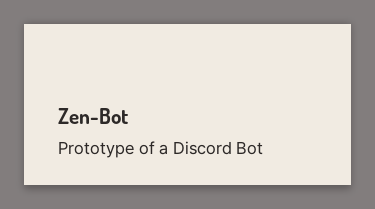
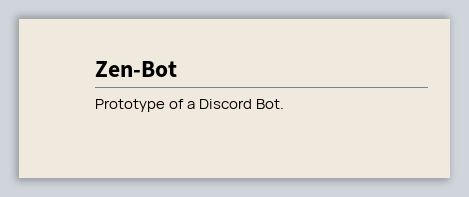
- Prototype of a Discord Bot
+ Prototype of a Discord Bot.

